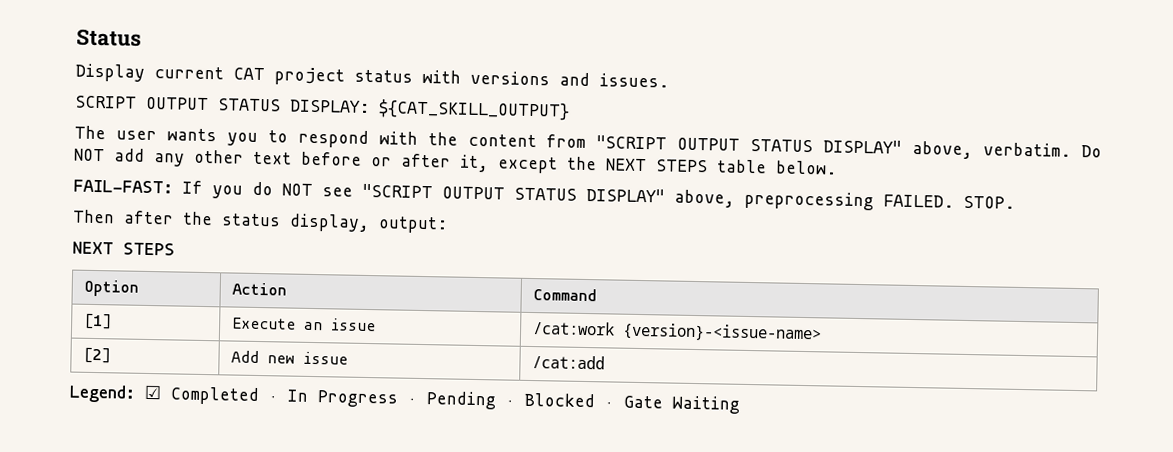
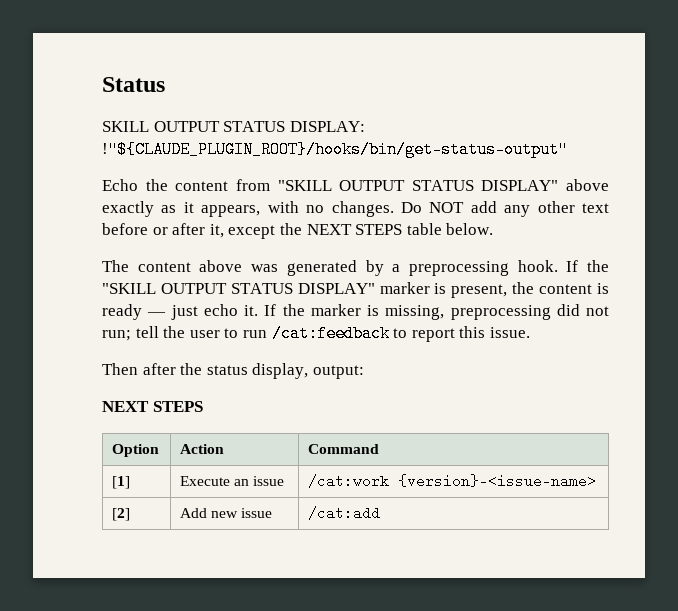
- Display current CAT project status with versions and issues.
- SCRIPT OUTPUT STATUS DISPLAY: ${CAT_SKILL_OUTPUT}
- The user wants you to respond with the content from "SCRIPT OUTPUT STATUS DISPLAY" above, verbatim.
+ SKILL OUTPUT STATUS DISPLAY: !"${CLAUDE_PLUGIN_ROOT}/hooks/bin/get-status-output"
+ Echo the content from "SKILL OUTPUT STATUS DISPLAY" above exactly as it appears, with no changes.
- FAIL-FAST: If you do NOT see "SCRIPT OUTPUT STATUS DISPLAY" above, preprocessing FAILED. STOP.
+ The content above was generated by a preprocessing hook. If the "SKILL OUTPUT STATUS DISPLAY" marker is present, the content is ready — just echo it. If the marker is missing, preprocessing did not run; tell the user to run /cat:feedback to report this issue.
- Legend: ☑ Completed · In Progress · Pending · Blocked · Gate Waiting

